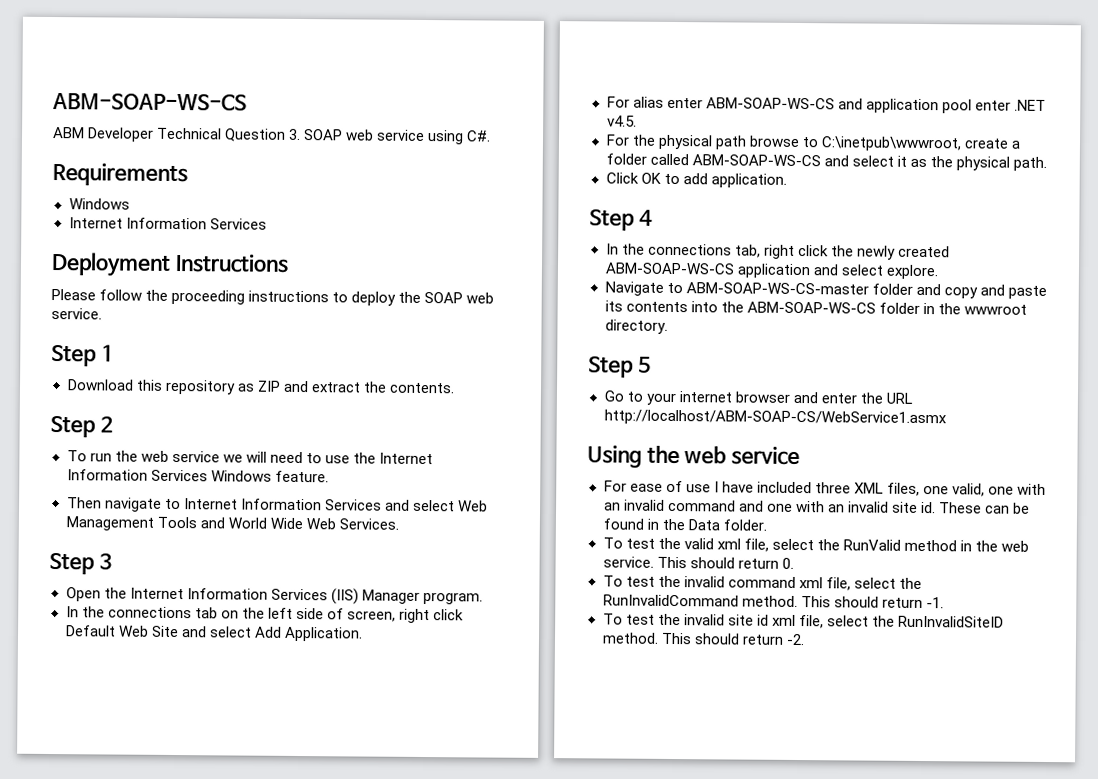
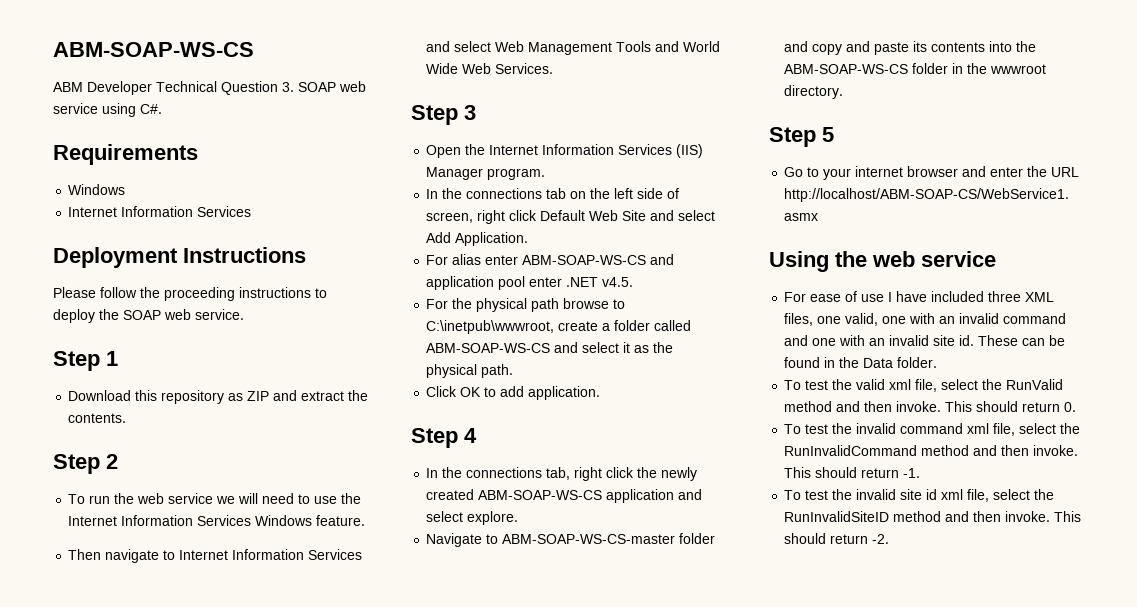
- To test the valid xml file, select the RunValid method in the web service.
+ To test the valid xml file, select the RunValid method and then invoke.
- To test the invalid command xml file, select the RunInvalidCommand method.
+ To test the invalid command xml file, select the RunInvalidCommand method and then invoke.
- To test the invalid site id xml file, select the RunInvalidSiteID method.
+ To test the invalid site id xml file, select the RunInvalidSiteID method and then invoke.

